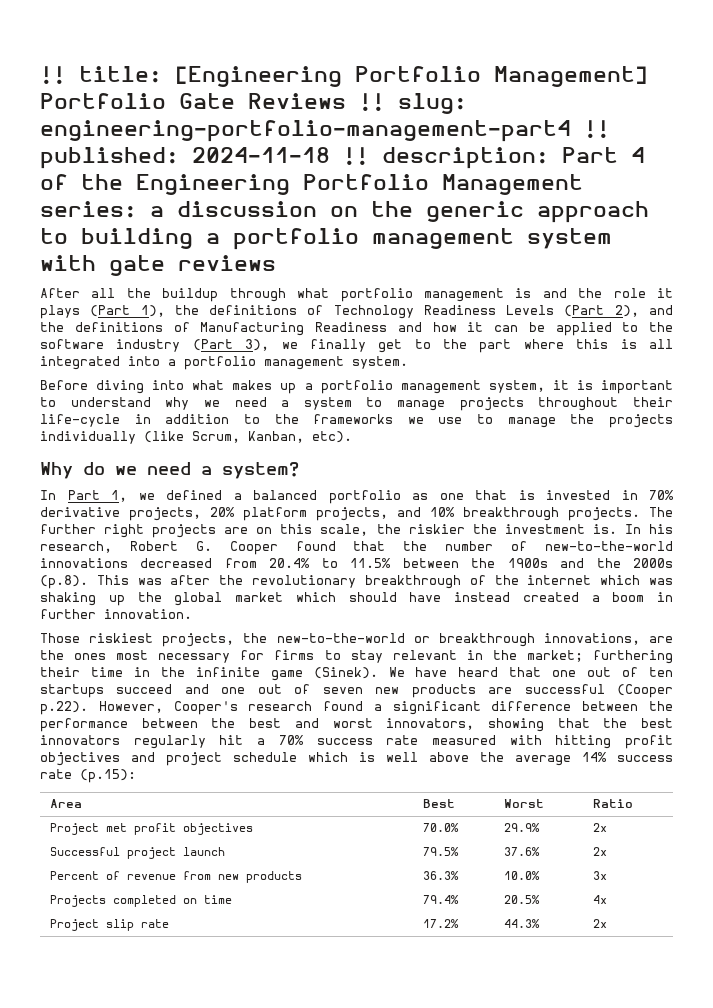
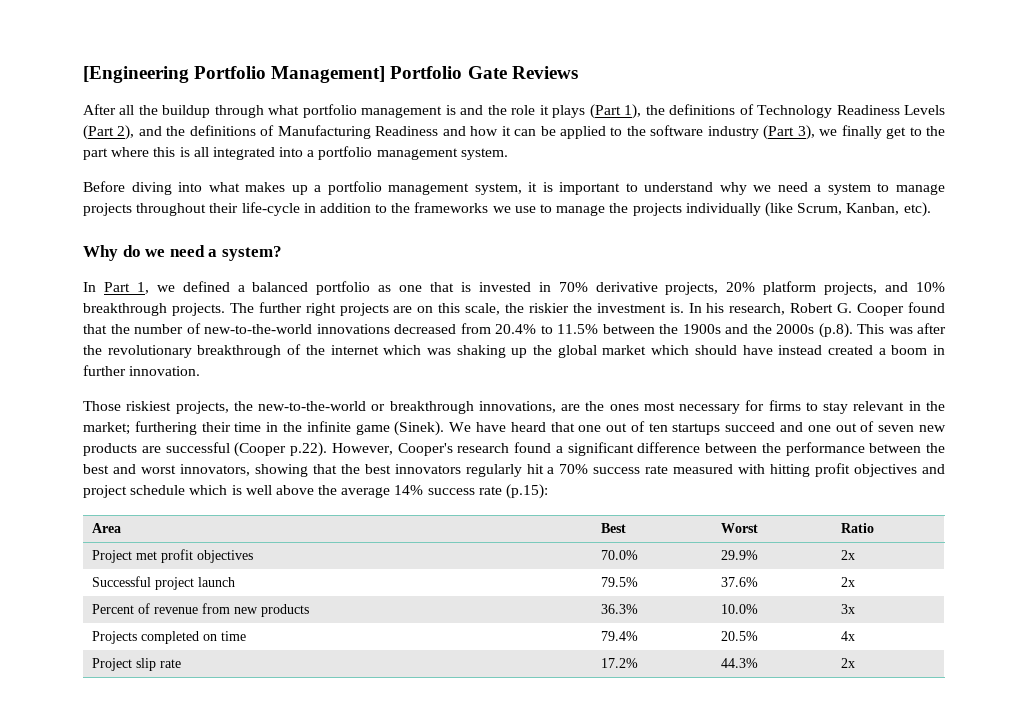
- !! title: [Engineering Portfolio Management] Portfolio Gate Reviews !! slug: engineering-portfolio-management-part4 !! published: 2024-11-18 !! description: Part 4 of the Engineering Portfolio Management series: a discussion on the generic approach to building a portfolio management system with gate reviews
+ [Engineering Portfolio Management] Portfolio Gate Reviews

